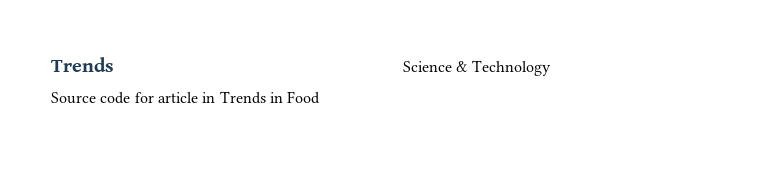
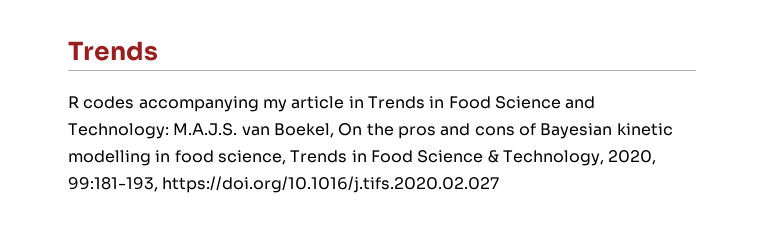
- Source code for article in Trends in Food Science & Technology
+ R codes accompanying my article in Trends in Food Science and Technology: M.A.J.S. van Boekel, On the pros and cons of Bayesian kinetic modelling in food science, Trends in Food Science & Technology, 2020, 99:181-193, https://doi.org/10.1016/j.tifs.2020.02.027

